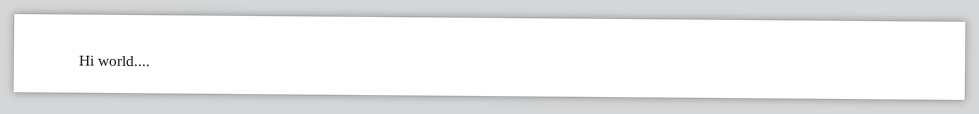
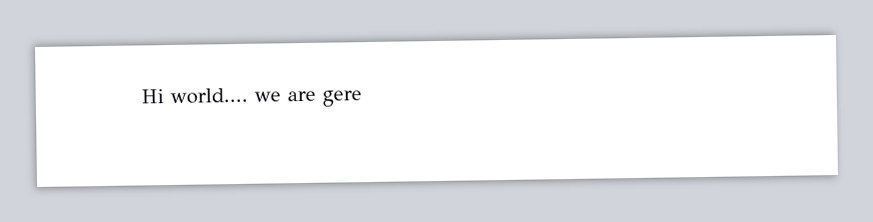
- Hi world....
+ Hi world.... we are gere

